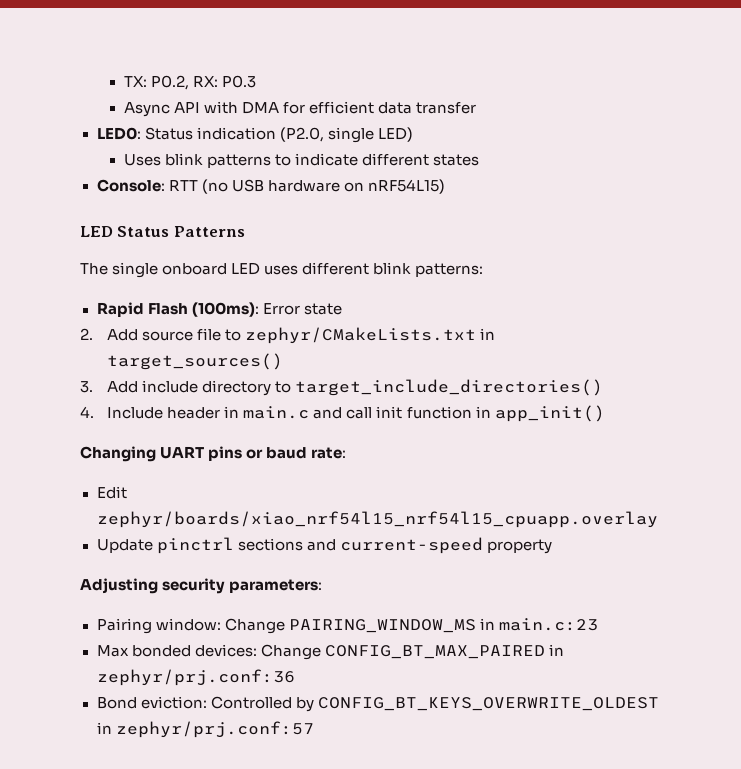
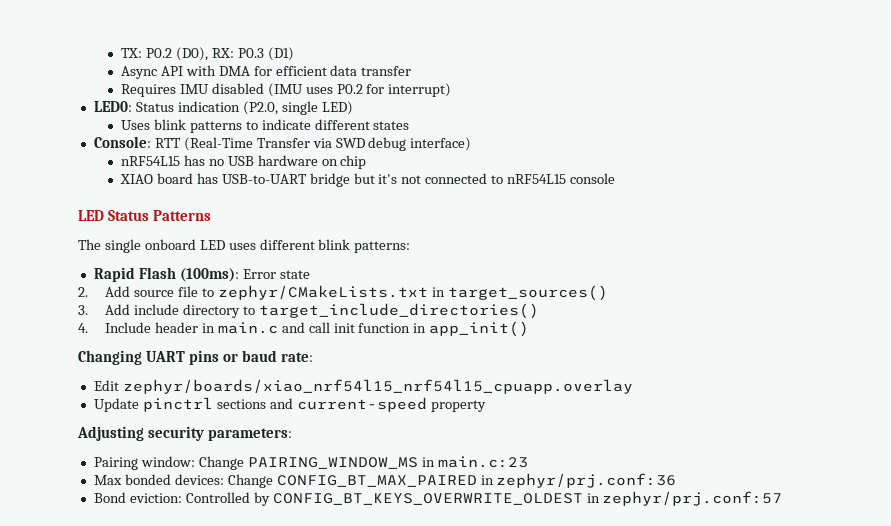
- TX: P0.2, RX: P0.3
+ TX: P0.2 (D0), RX: P0.3 (D1)
+ Requires IMU disabled (IMU uses P0.2 for interrupt)
- Console: RTT (no USB hardware on nRF54L15)
+ Console: RTT (Real-Time Transfer via SWD debug interface)
+ nRF54L15 has no USB hardware on chip
+ XIAO board has USB-to-UART bridge but it's not connected to nRF54L15 console

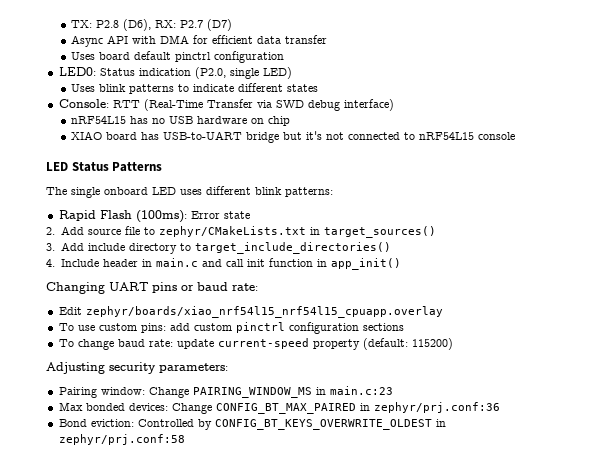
- TX: P0.2 (D0), RX: P0.3 (D1)
+ TX: P2.8 (D6), RX: P2.7 (D7)
- Requires IMU disabled (IMU uses P0.2 for interrupt)
+ Uses board default pinctrl configuration
- Update pinctrl sections and current-speed property
+ To use custom pins: add custom pinctrl configuration sections
+ To change baud rate: update current-speed property (default: 115200)
- Bond eviction: Controlled by CONFIG_BT_KEYS_OVERWRITE_OLDEST in zephyr/prj.conf:57
+ Bond eviction: Controlled by CONFIG_BT_KEYS_OVERWRITE_OLDEST in zephyr/prj.conf:58

